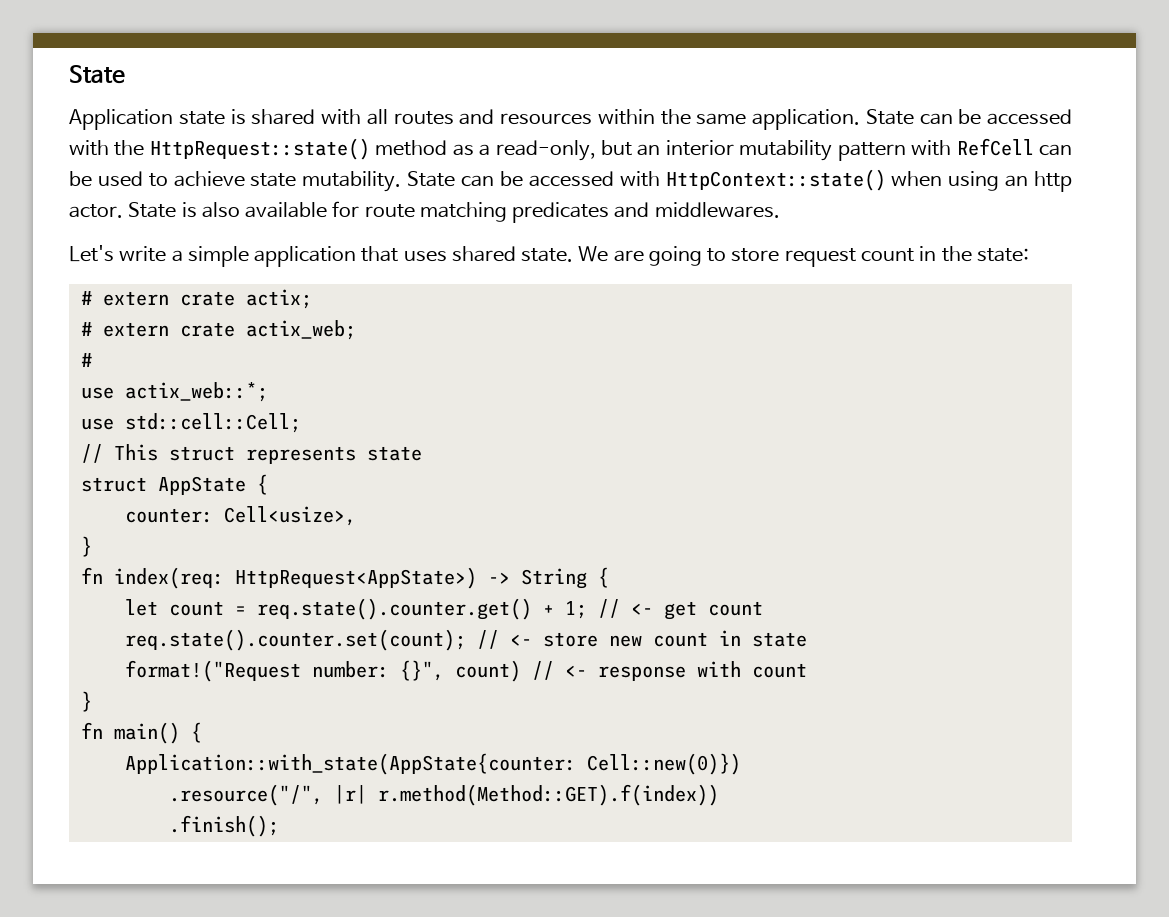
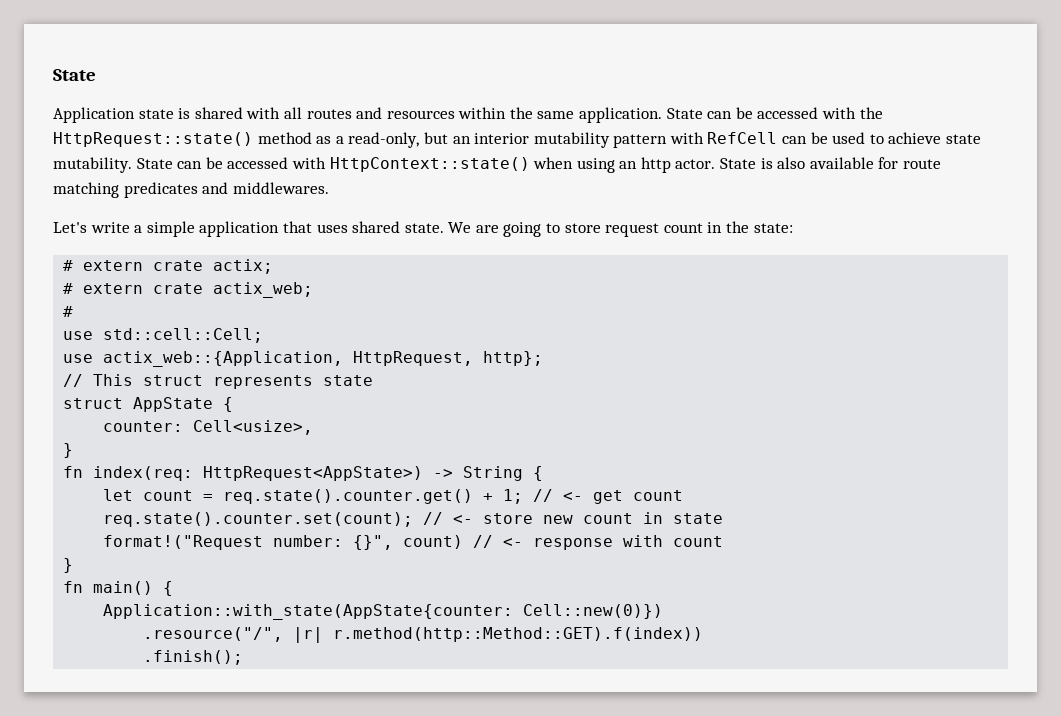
- use actix_web::*;
  use std::cell::Cell;
+ use actix_web::{Application, HttpRequest, http};
- .resource("/", |r| r.method(Method::GET).f(index))
+ .resource("/", |r| r.method(http::Method::GET).f(index))

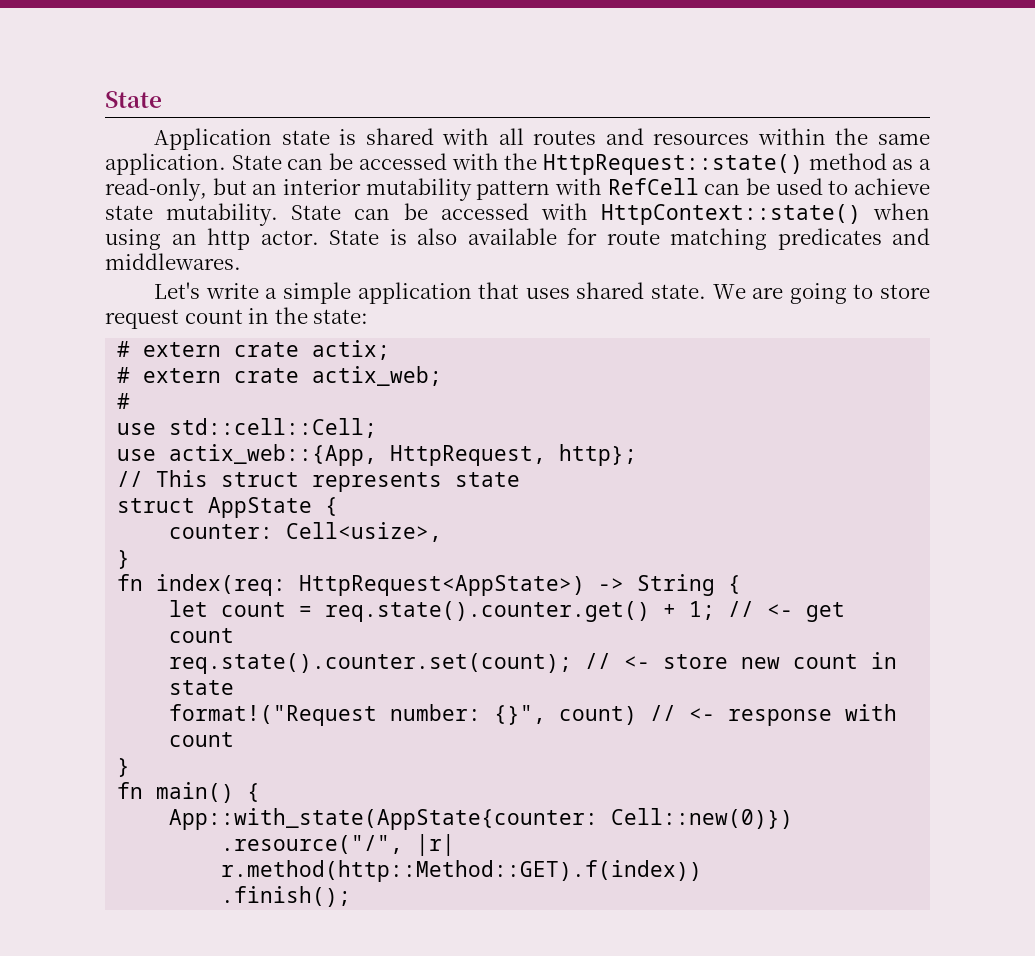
- use actix_web::{Application, HttpRequest, http};
+ use actix_web::{App, HttpRequest, http};
- Application::with_state(AppState{counter: Cell::new(0)})
+ App::with_state(AppState{counter: Cell::new(0)})

